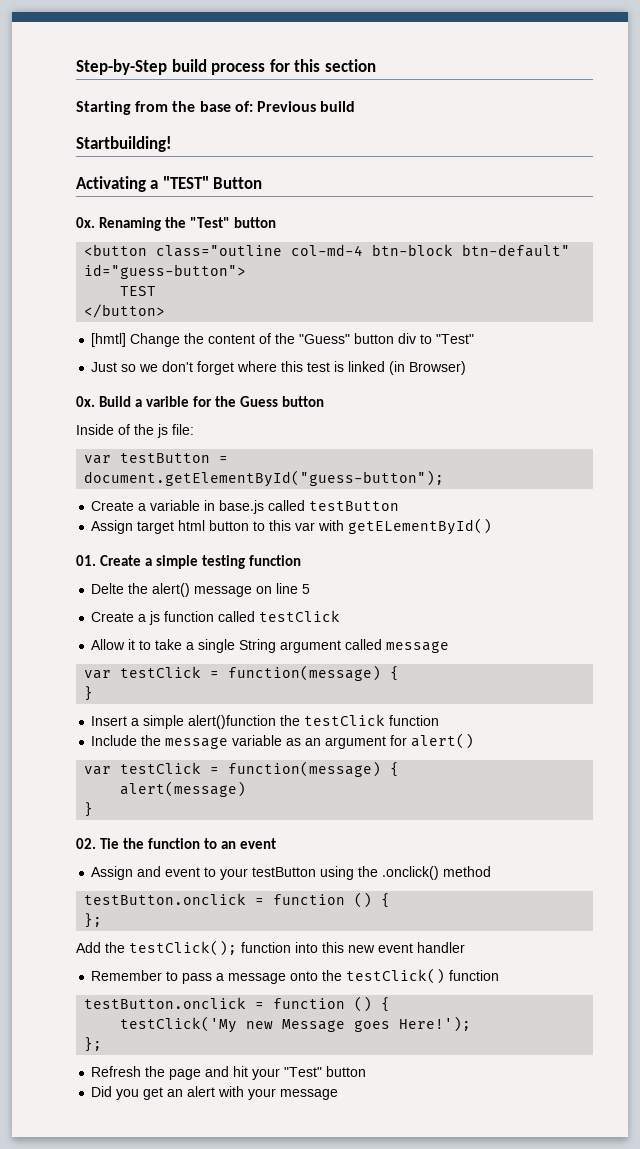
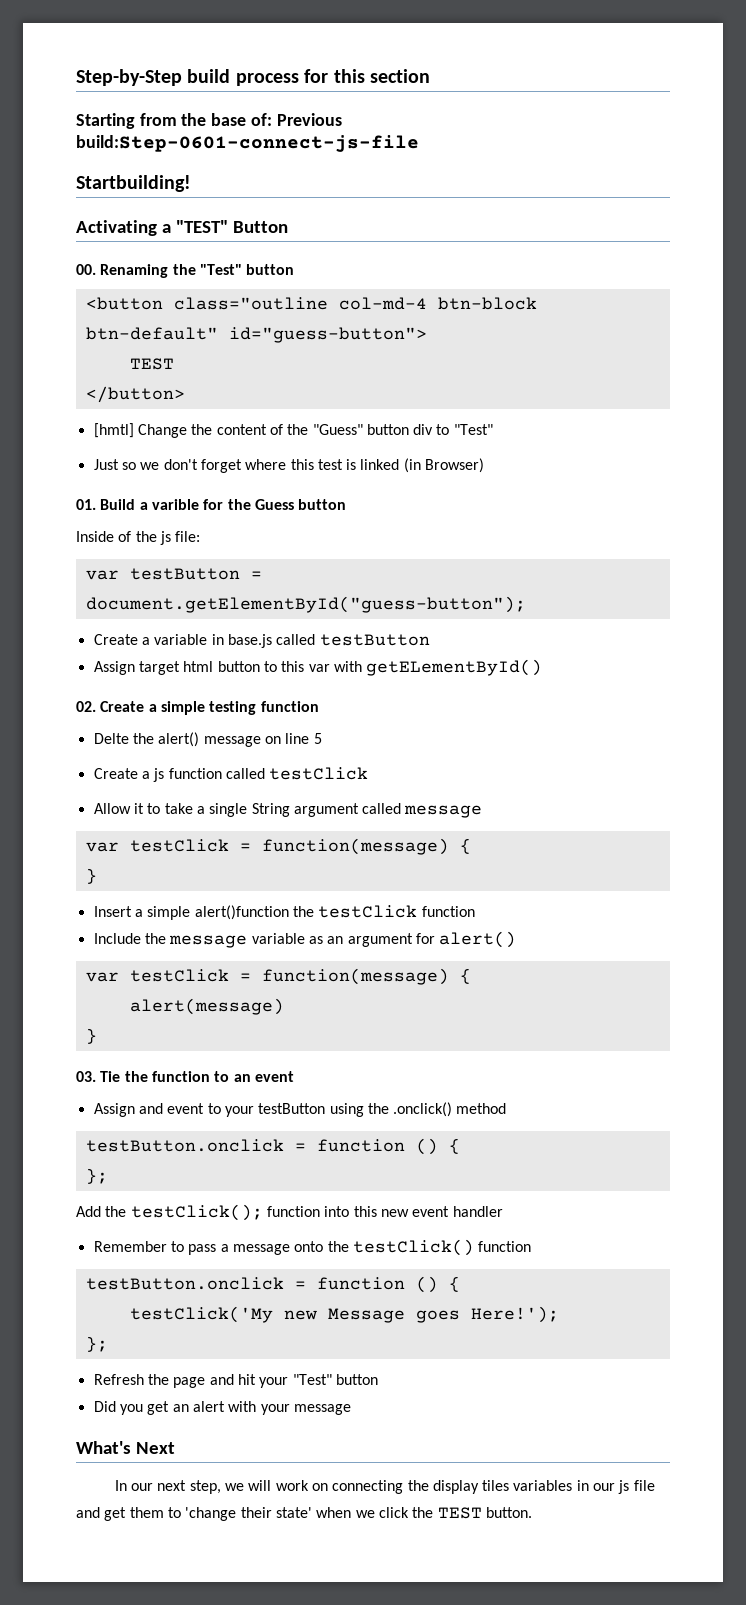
- Starting from the base of: Previous build
+ Starting from the base of: Previous build:Step-0601-connect-js-file
- 0x. Renaming the "Test" button
+ 00. Renaming the "Test" button
- 0x. Build a varible for the Guess button
+ 01. Build a varible for the Guess button
- 01. Create a simple testing function
+ 02. Create a simple testing function
- 02. Tie the function to an event
+ 03. Tie the function to an event
+ What's Next
+ In our next step, we will work on connecting the display tiles variables in our js file and get them to 'change their state' when we click the TEST button.

